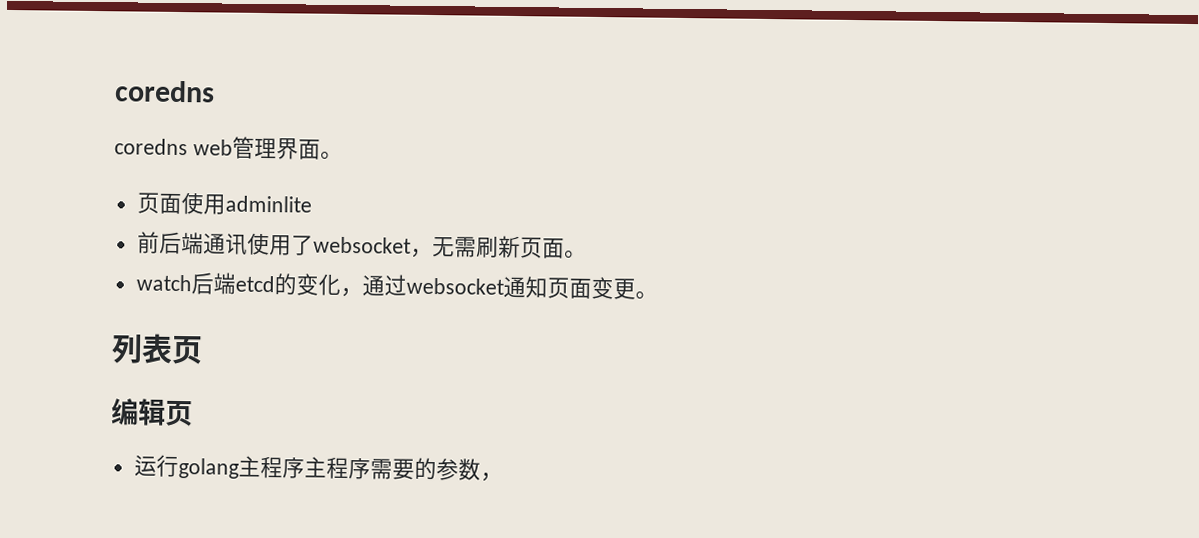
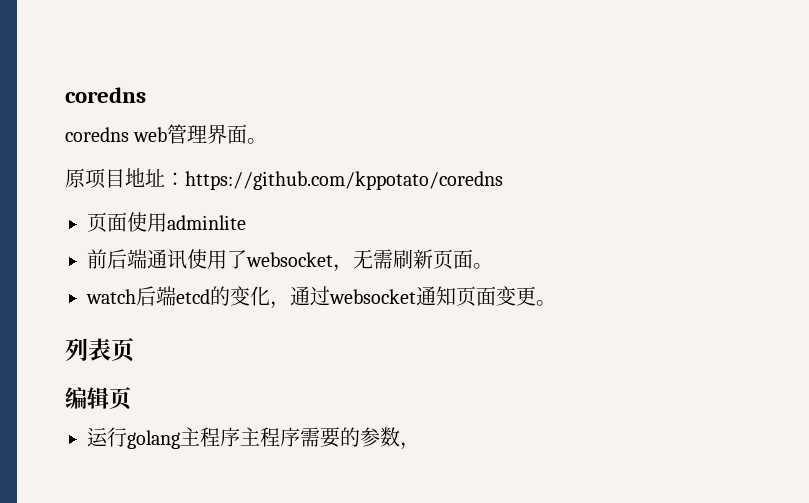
+ 原项目地址：https://github.com/kppotato/coredns

